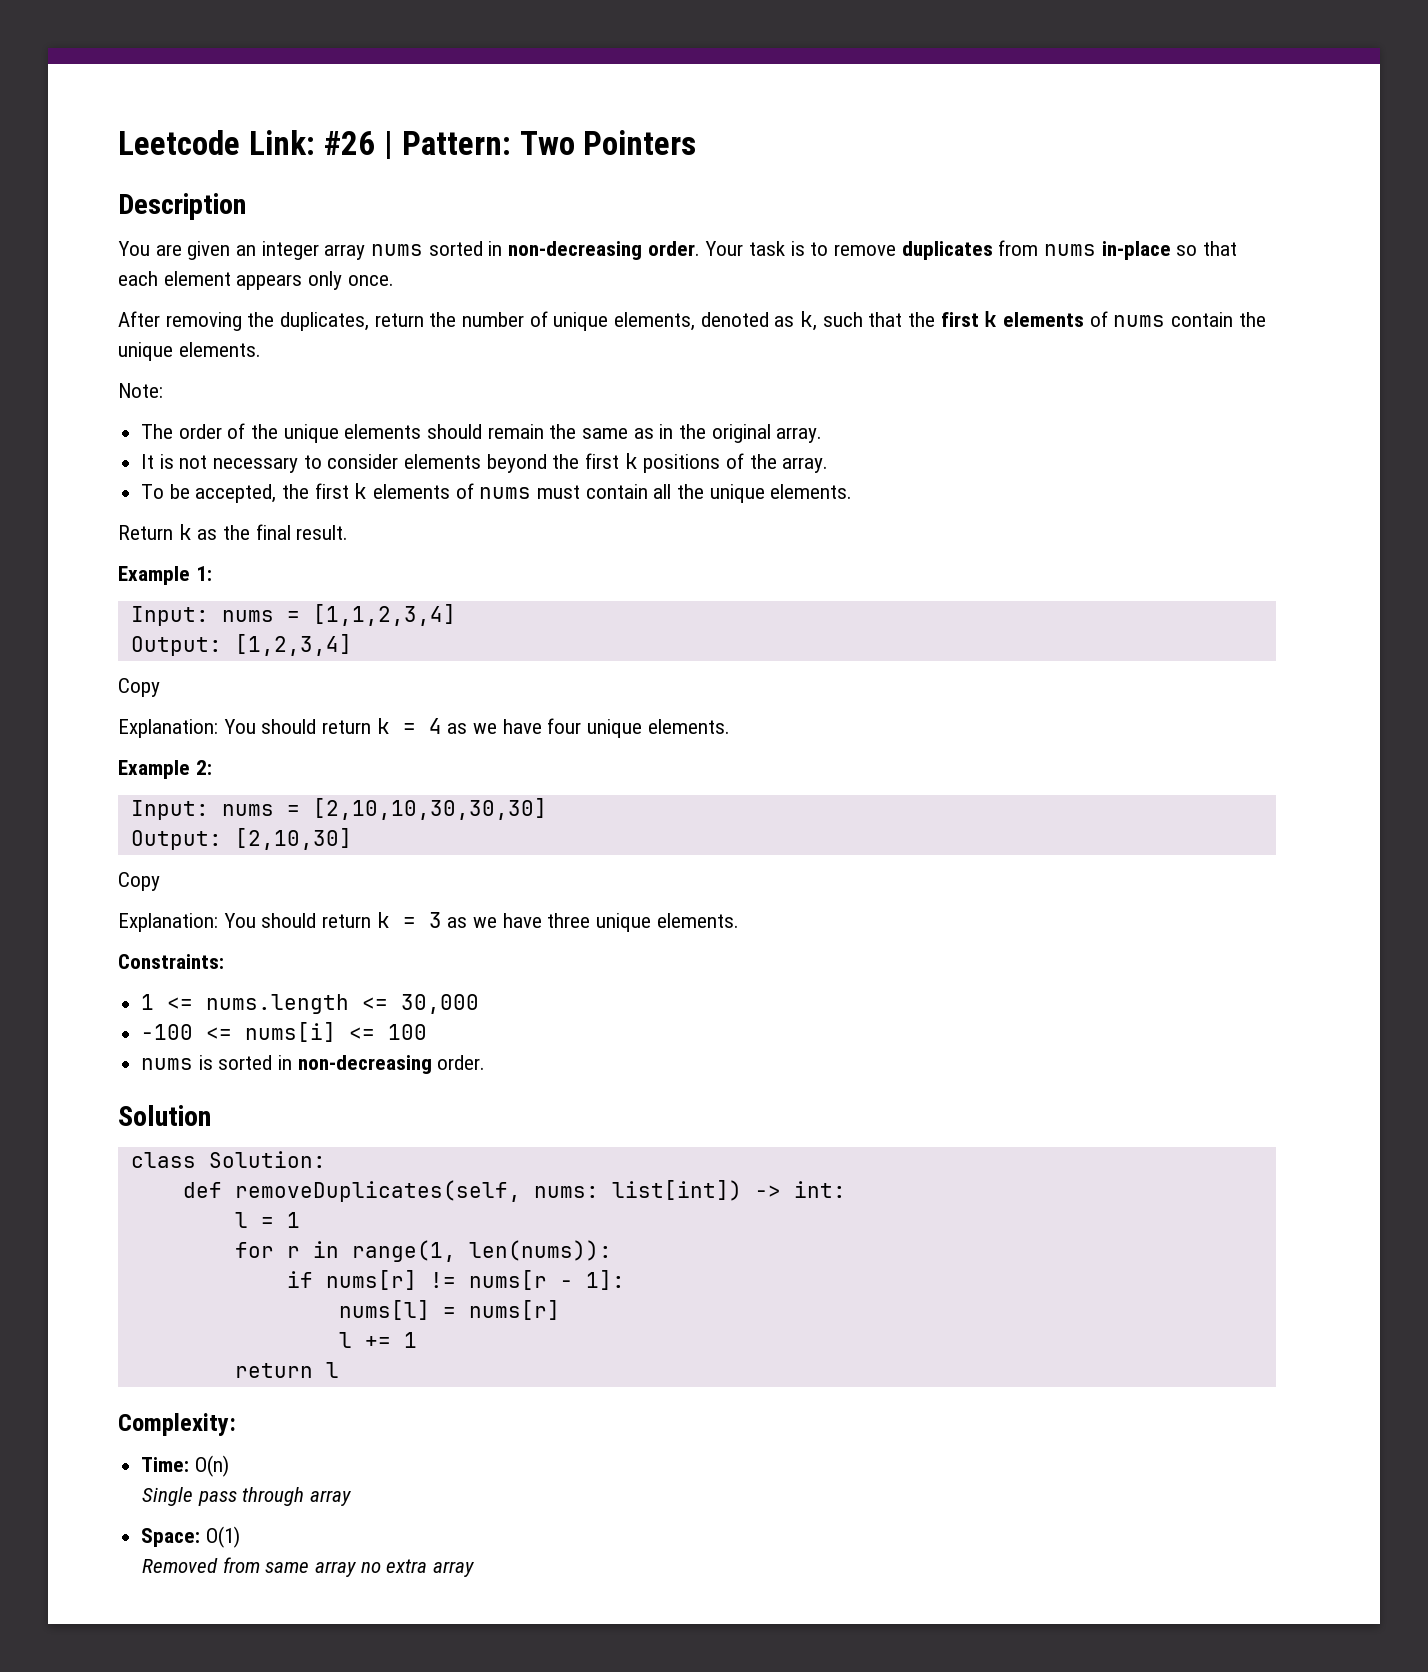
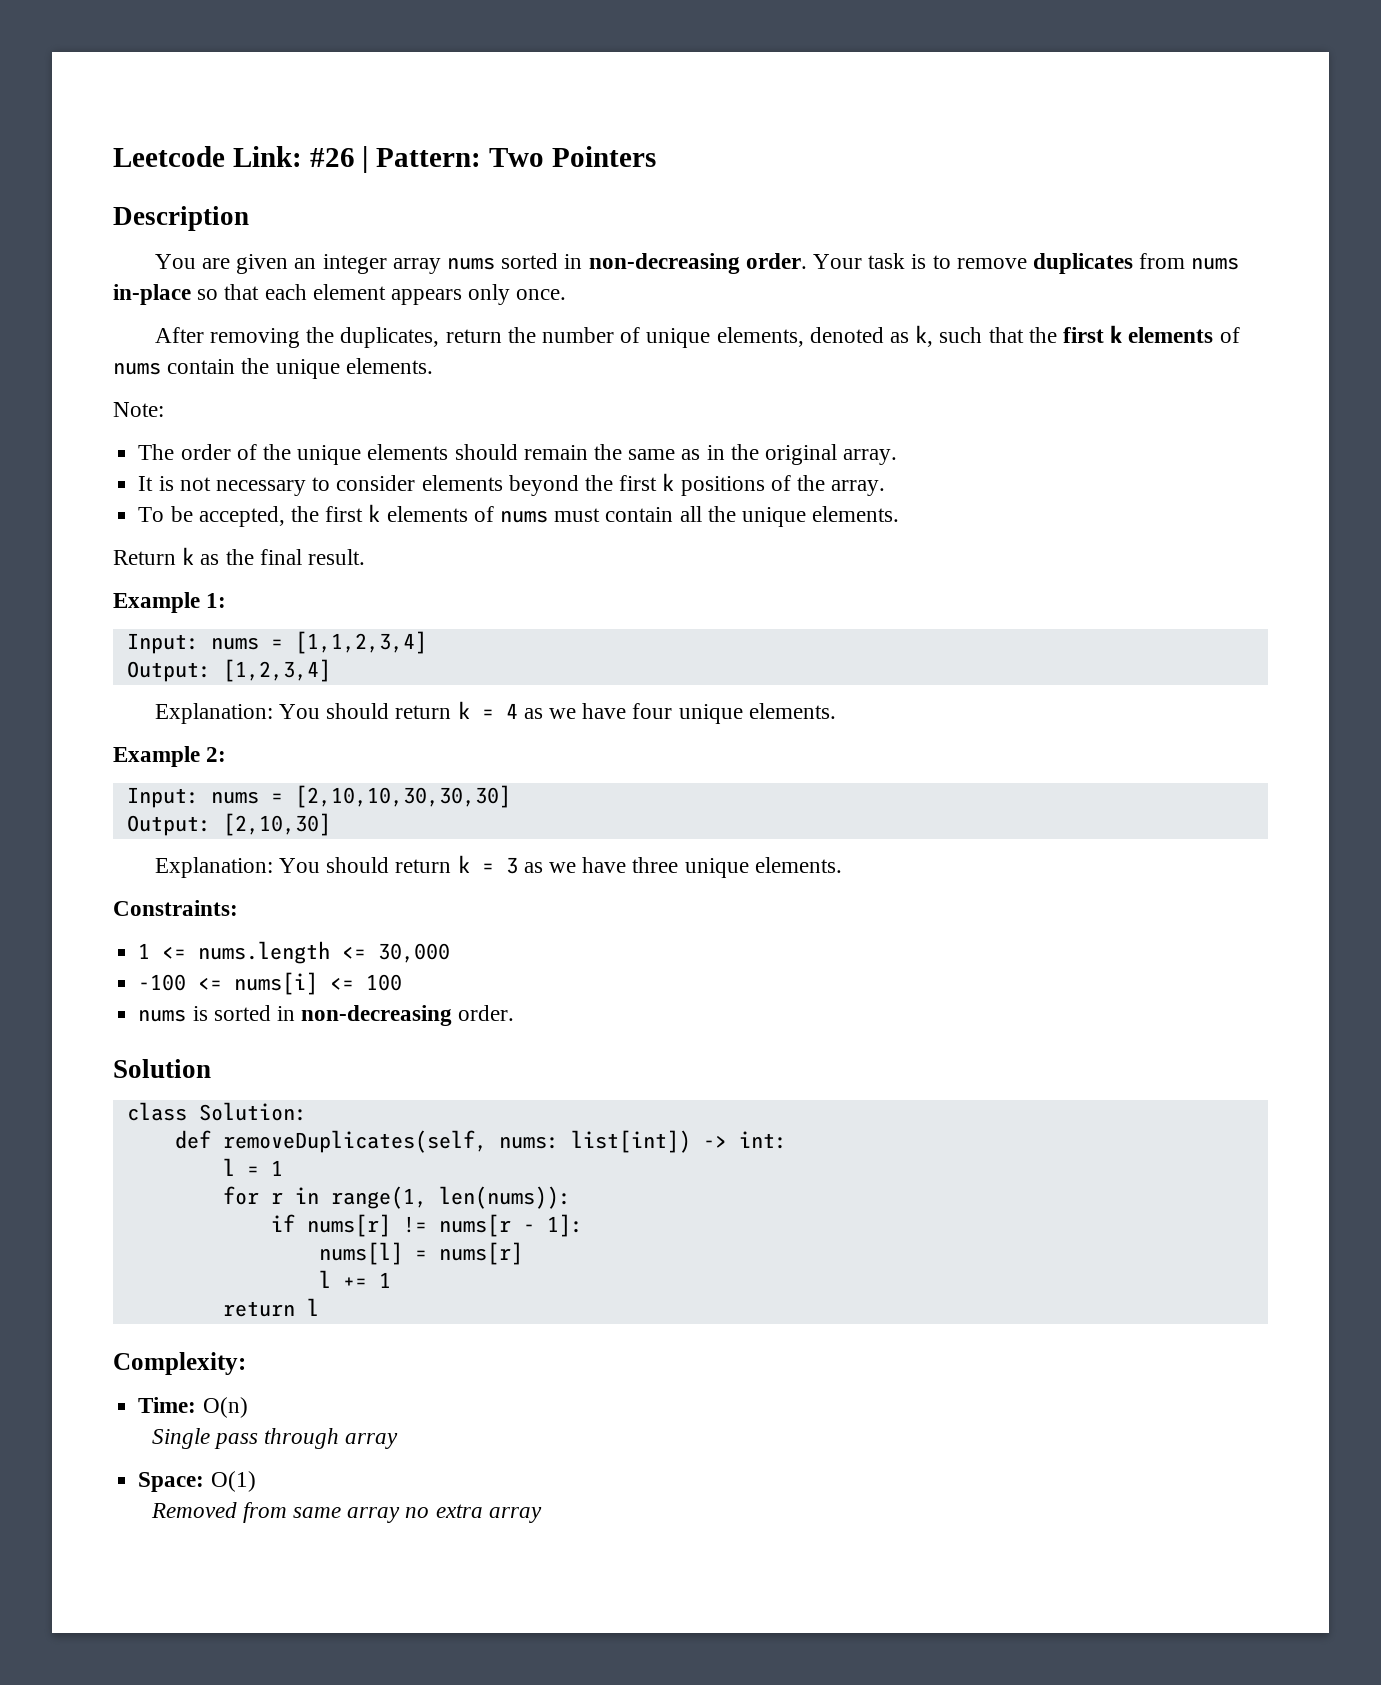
  Output: [1,2,3,4]
- Copy
  Output: [2,10,30]
- Copy

